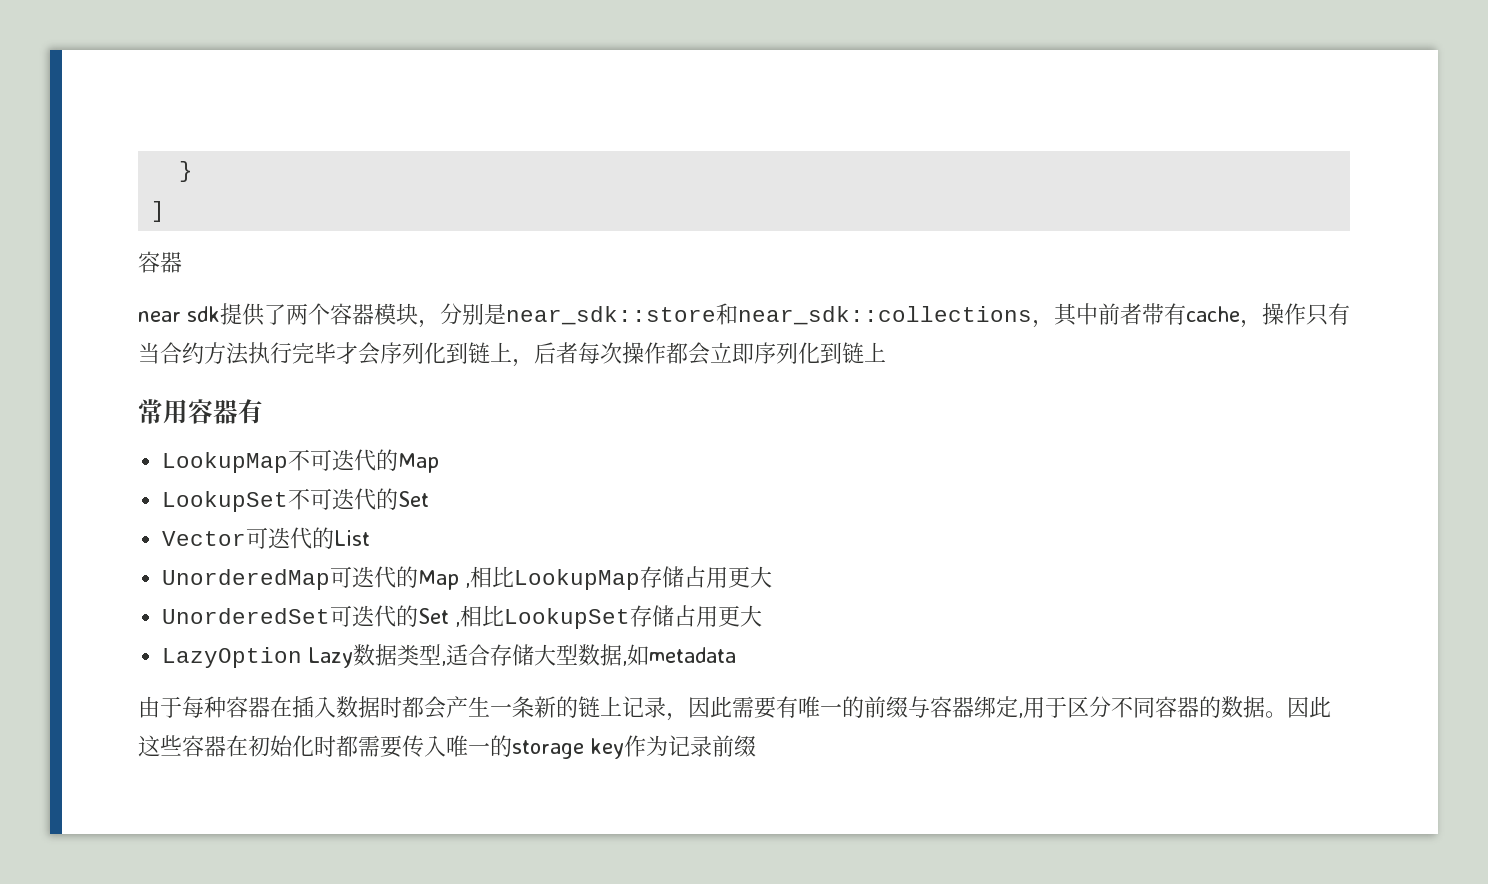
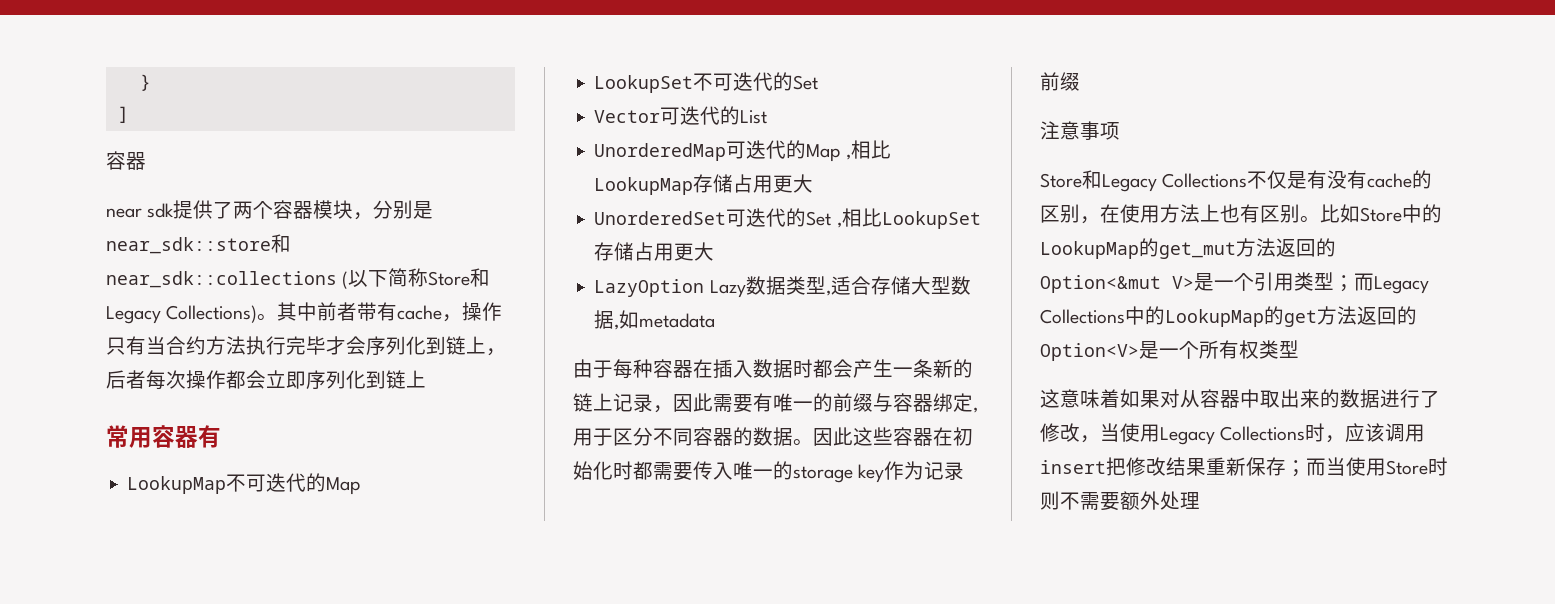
- near sdk提供了两个容器模块，分别是near_sdk::store和near_sdk::collections，其中前者带有cache，操作只有当合约方法执行完毕才会序列化到链上，后者每次操作都会立即序列化到链上
+ near sdk提供了两个容器模块，分别是near_sdk::store和near_sdk::collections (以下简称Store和Legacy Collections)。其中前者带有cache，操作只有当合约方法执行完毕才会序列化到链上，后者每次操作都会立即序列化到链上
+ 注意事项
+ Store和Legacy Collections不仅是有没有cache的区别，在使用方法上也有区别。比如Store中的LookupMap的get_mut方法返回的Option<&mut V>是一个引用类型；而Legacy Collections中的LookupMap的get方法返回的Option<V>是一个所有权类型
+ 这意味着如果对从容器中取出来的数据进行了修改，当使用Legacy Collections时，应该调用insert把修改结果重新保存；而当使用Store时则不需要额外处理

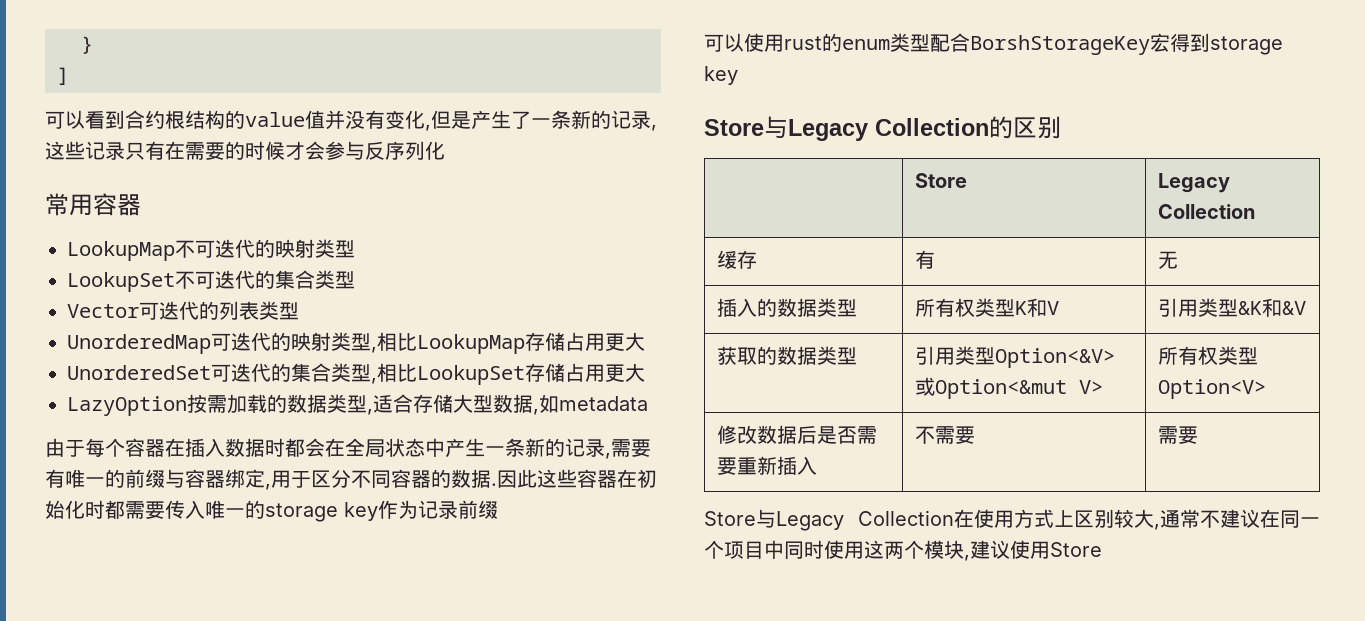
  ]
- 容器
- near sdk提供了两个容器模块，分别是near_sdk::store和near_sdk::collections (以下简称Store和Legacy Collections)。其中前者带有cache，操作只有当合约方法执行完毕才会序列化到链上，后者每次操作都会立即序列化到链上
+ 可以看到合约根结构的value值并没有变化,但是产生了一条新的记录,这些记录只有在需要的时候才会参与反序列化
- 常用容器有
+ 常用容器
- LookupMap不可迭代的Map
+ LookupMap不可迭代的映射类型
- LookupSet不可迭代的Set
+ LookupSet不可迭代的集合类型
- Vector可迭代的List
+ Vector可迭代的列表类型
- UnorderedMap可迭代的Map ,相比LookupMap存储占用更大
+ UnorderedMap可迭代的映射类型,相比LookupMap存储占用更大
- UnorderedSet可迭代的Set ,相比LookupSet存储占用更大
+ UnorderedSet可迭代的集合类型,相比LookupSet存储占用更大
- LazyOption Lazy数据类型,适合存储大型数据,如metadata
+ LazyOption按需加载的数据类型,适合存储大型数据,如metadata
- 由于每种容器在插入数据时都会产生一条新的链上记录，因此需要有唯一的前缀与容器绑定,用于区分不同容器的数据。
+ 由于每个容器在插入数据时都会在全局状态中产生一条新的记录,需要有唯一的前缀与容器绑定,用于区分不同容器的数据.
- 注意事项
- Store和Legacy Collections不仅是有没有cache的区别，在使用方法上也有区别。比如Store中的LookupMap的get_mut方法返回的Option<&mut V>是一个引用类型；而Legacy Collections中的LookupMap的get方法返回的Option<V>是一个所有权类型
- 这意味着如果对从容器中取出来的数据进行了修改，当使用Legacy Collections时，应该调用insert把修改结果重新保存；而当使用Store时则不需要额外处理
+ 可以使用rust的enum类型配合BorshStorageKey宏得到storage key
+ Store与Legacy Collection的区别
+ | Store | Legacy Collection
+ 缓存 | 有 | 无
+ 插入的数据类型 | 所有权类型K和V | 引用类型&K和&V
+ 获取的数据类型 | 引用类型Option<&V>或Option<&mut V> | 所有权类型Option<V>
+ 修改数据后是否需要重新插入 | 不需要 | 需要
+ Store与Legacy Collection在使用方式上区别较大,通常不建议在同一个项目中同时使用这两个模块,建议使用Store

